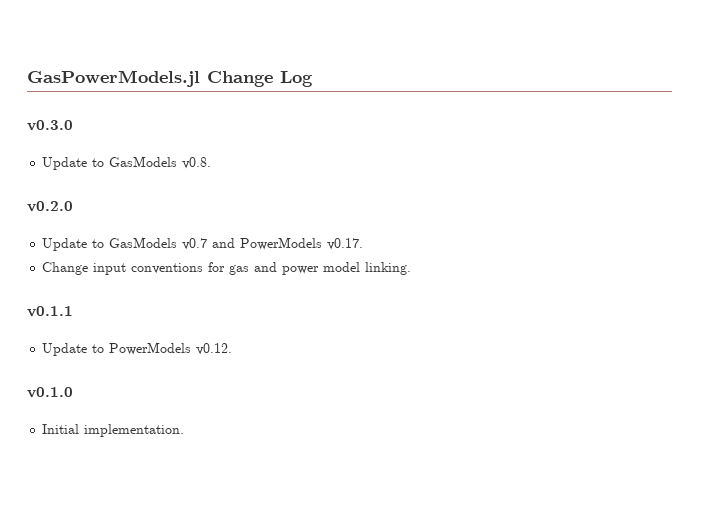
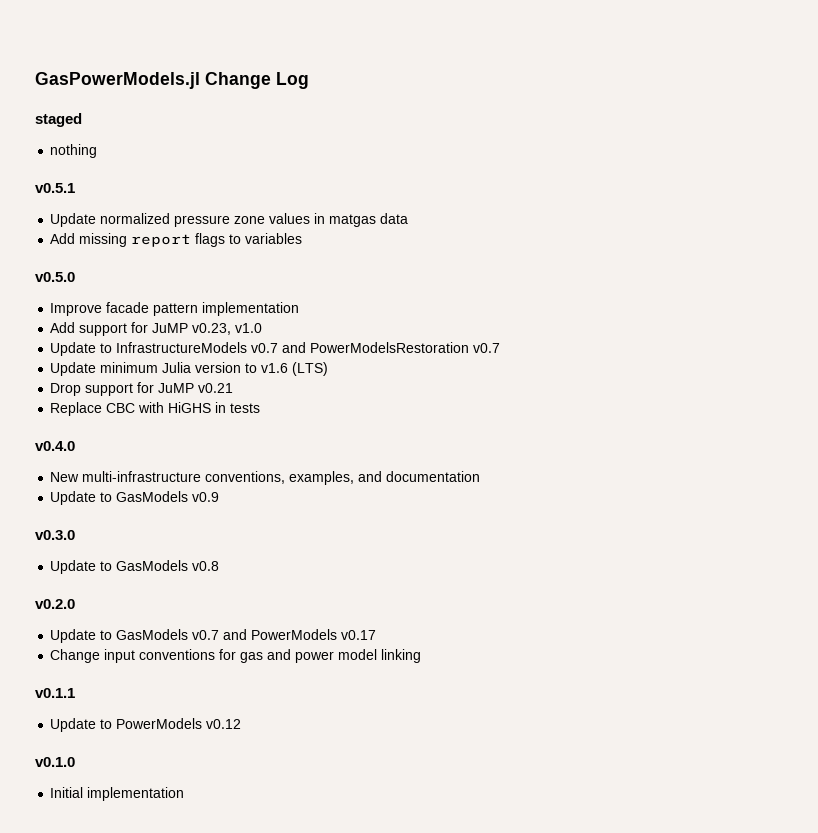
+ staged
+ nothing
+ v0.5.1
+ Update normalized pressure zone values in matgas data
+ Add missing report flags to variables
+ v0.5.0
+ Improve facade pattern implementation
+ Add support for JuMP v0.23, v1.0
+ Update to InfrastructureModels v0.7 and PowerModelsRestoration v0.7
+ Update minimum Julia version to v1.6 (LTS)
+ Drop support for JuMP v0.21
+ Replace CBC with HiGHS in tests
+ v0.4.0
+ New multi-infrastructure conventions, examples, and documentation
+ Update to GasModels v0.9
- Update to GasModels v0.8.
+ Update to GasModels v0.8
- Update to GasModels v0.7 and PowerModels v0.17.
+ Update to GasModels v0.7 and PowerModels v0.17
- Change input conventions for gas and power model linking.
+ Change input conventions for gas and power model linking
- Update to PowerModels v0.12.
+ Update to PowerModels v0.12
- Initial implementation.
+ Initial implementation

